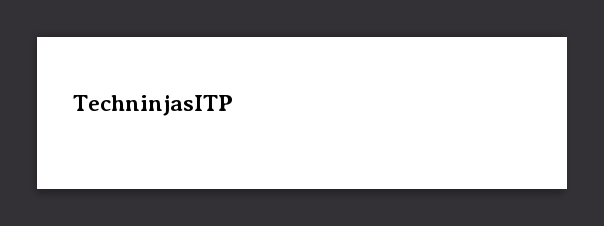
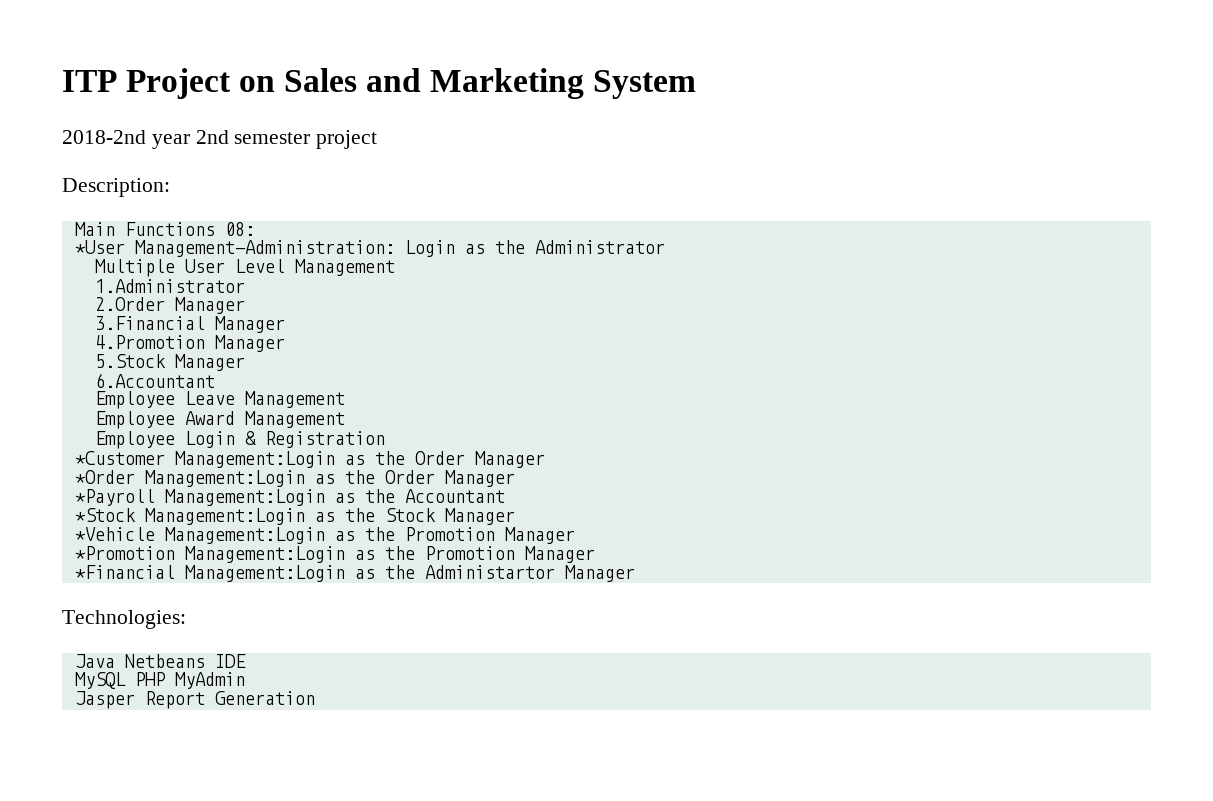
- TechninjasITP
+ ITP Project on Sales and Marketing System
+ 2018-2nd year 2nd semester project
+ Description:
+ Main Functions 08:
+ *User Management-Administration: Login as the Administrator
+ Multiple User Level Management
+ 1.Administrator
+ 2.Order Manager
+ 3.Financial Manager
+ 4.Promotion Manager
+ 5.Stock Manager
+ 6.Accountant
+ Employee Leave Management
+ Employee Award Management
+ Employee Login & Registration
+ *Customer Management:Login as the Order Manager
+ *Order Management:Login as the Order Manager
+ *Payroll Management:Login as the Accountant
+ *Stock Management:Login as the Stock Manager
+ *Vehicle Management:Login as the Promotion Manager
+ *Promotion Management:Login as the Promotion Manager
+ *Financial Management:Login as the Administartor Manager
+ Technologies:
+ Java Netbeans IDE
+ MySQL PHP MyAdmin
+ Jasper Report Generation

